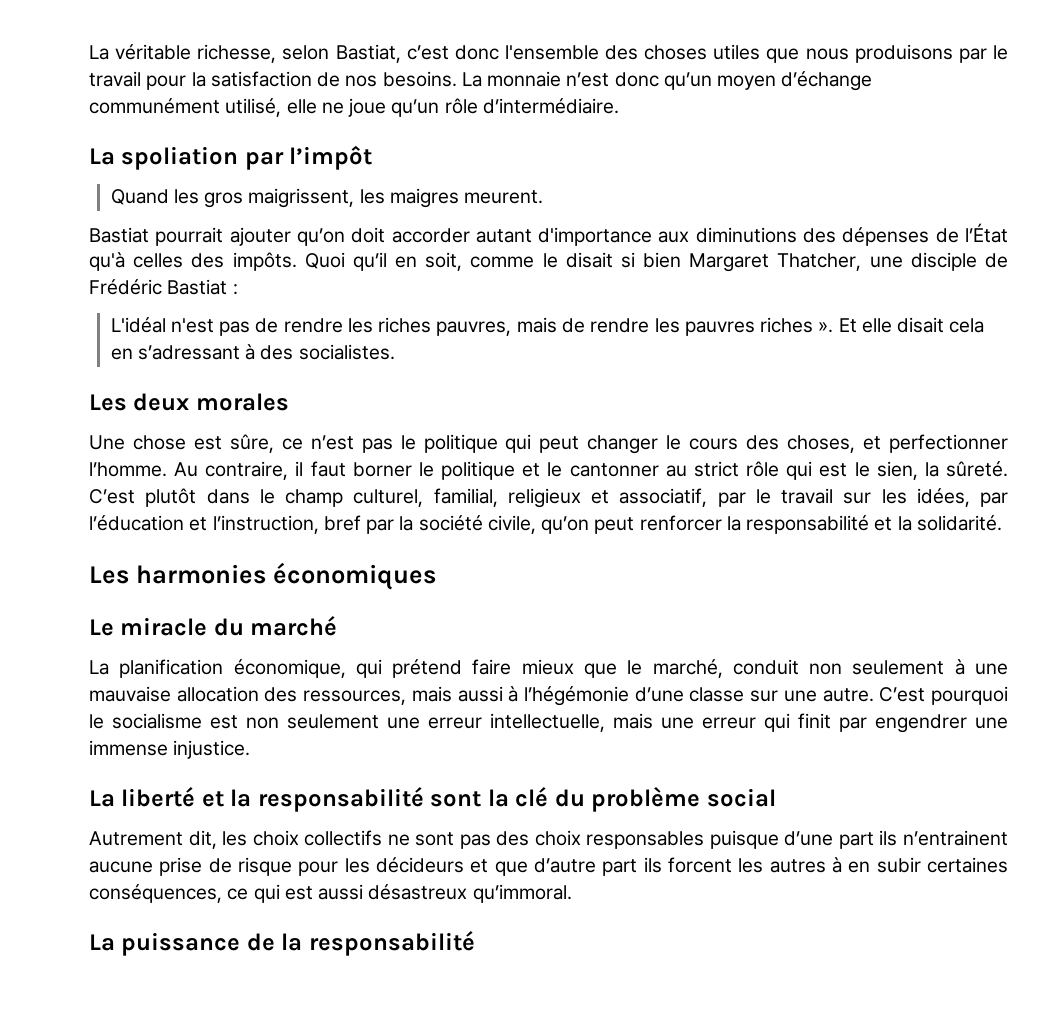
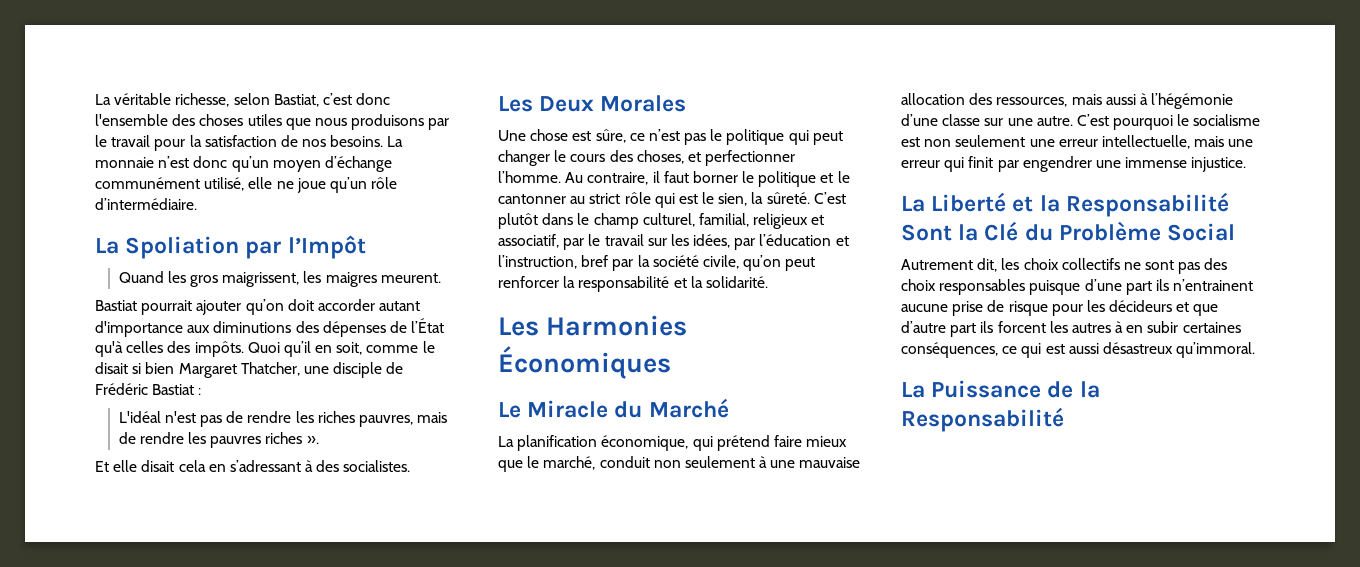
- La spoliation par l’impôt
+ La Spoliation par l’Impôt
- L'idéal n'est pas de rendre les riches pauvres, mais de rendre les pauvres riches ». Et elle disait cela en s’adressant à des socialistes.
+ L'idéal n'est pas de rendre les riches pauvres, mais de rendre les pauvres riches ».
+ Et elle disait cela en s’adressant à des socialistes.
- Les deux morales
+ Les Deux Morales
- Les harmonies économiques
+ Les Harmonies Économiques
- Le miracle du marché
+ Le Miracle du Marché
- La liberté et la responsabilité sont la clé du problème social
+ La Liberté et la Responsabilité Sont la Clé du Problème Social
- La puissance de la responsabilité
+ La Puissance de la Responsabilité

